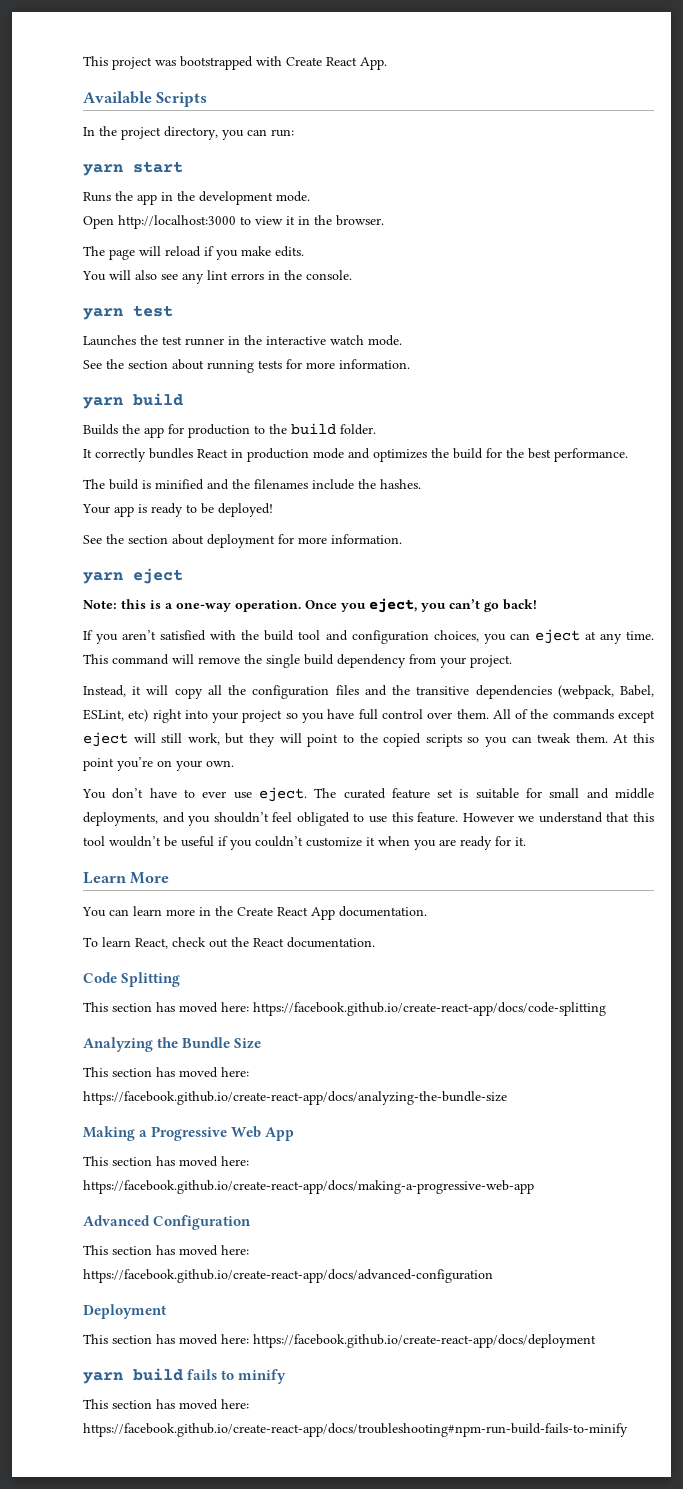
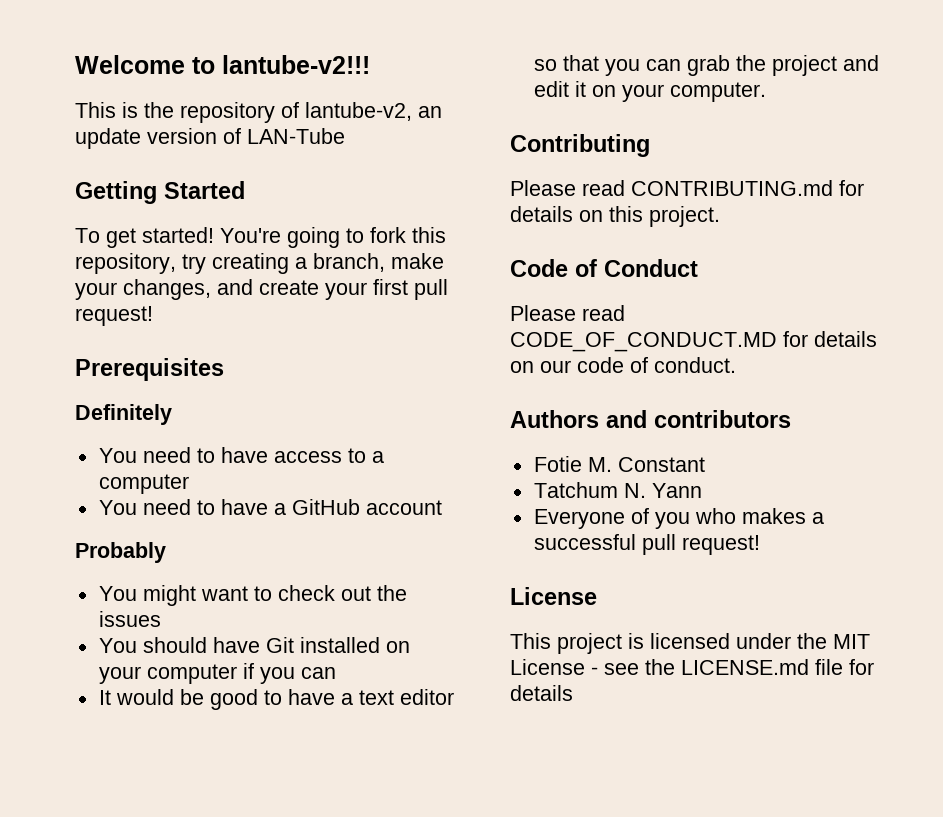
- This project was bootstrapped with Create React App.
- Available Scripts
- In the project directory, you can run:
- yarn start
- Runs the app in the development mode.
- Open http://localhost:3000 to view it in the browser.
- The page will reload if you make edits.
- You will also see any lint errors in the console.
- yarn test
- Launches the test runner in the interactive watch mode.
- See the section about running tests for more information.
- yarn build
- Builds the app for production to the build folder.
- It correctly bundles React in production mode and optimizes the build for the best performance.
- The build is minified and the filenames include the hashes.
- Your app is ready to be deployed!
- See the section about deployment for more information.
- yarn eject
- Note: this is a one-way operation. Once you eject, you can’t go back!
- If you aren’t satisfied with the build tool and configuration choices, you can eject at any time. This command will remove the single build dependency from your project.
- Instead, it will copy all the configuration files and the transitive dependencies (webpack, Babel, ESLint, etc) right into your project so you have full control over them. All of the commands except eject will still work, but they will point to the copied scripts so you can tweak them. At this point you’re on your own.
- You don’t have to ever use eject. The curated feature set is suitable for small and middle deployments, and you shouldn’t feel obligated to use this feature. However we understand that this tool wouldn’t be useful if you couldn’t customize it when you are ready for it.
- Learn More
- You can learn more in the Create React App documentation.
- To learn React, check out the React documentation.
- Code Splitting
- This section has moved here: https://facebook.github.io/create-react-app/docs/code-splitting
- Analyzing the Bundle Size
- This section has moved here: https://facebook.github.io/create-react-app/docs/analyzing-the-bundle-size
- Making a Progressive Web App
- This section has moved here: https://facebook.github.io/create-react-app/docs/making-a-progressive-web-app
- Advanced Configuration
- This section has moved here: https://facebook.github.io/create-react-app/docs/advanced-configuration
- Deployment
- This section has moved here: https://facebook.github.io/create-react-app/docs/deployment
- yarn build fails to minify
- This section has moved here: https://facebook.github.io/create-react-app/docs/troubleshooting#npm-run-build-fails-to-minify
+ Welcome to lantube-v2!!!
+ This is the repository of lantube-v2, an update version of LAN-Tube
+ Getting Started
+ To get started! You're going to fork this repository, try creating a branch, make your changes, and create your first pull request!
+ Prerequisites
+ Definitely
+ You need to have access to a computer
+ You need to have a GitHub account
+ Probably
+ You might want to check out the issues
+ You should have Git installed on your computer if you can
+ It would be good to have a text editor so that you can grab the project and edit it on your computer.
+ Contributing
+ Please read CONTRIBUTING.md for details on this project.
+ Code of Conduct
+ Please read CODE_OF_CONDUCT.MD for details on our code of conduct.
+ Authors and contributors
+ Fotie M. Constant
+ Tatchum N. Yann
+ Everyone of you who makes a successful pull request!
+ License
+ This project is licensed under the MIT License - see the LICENSE.md file for details

